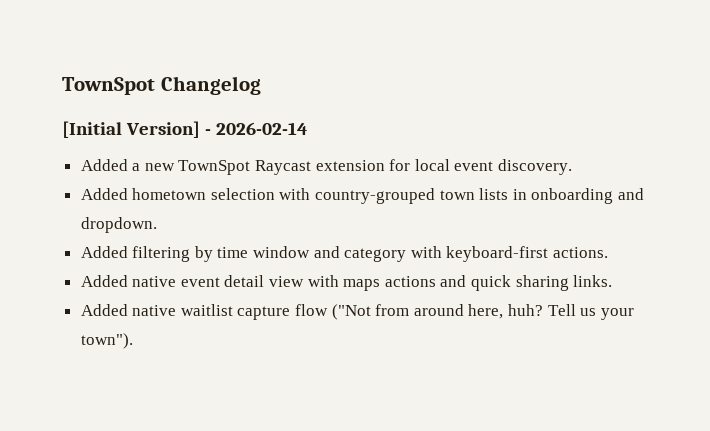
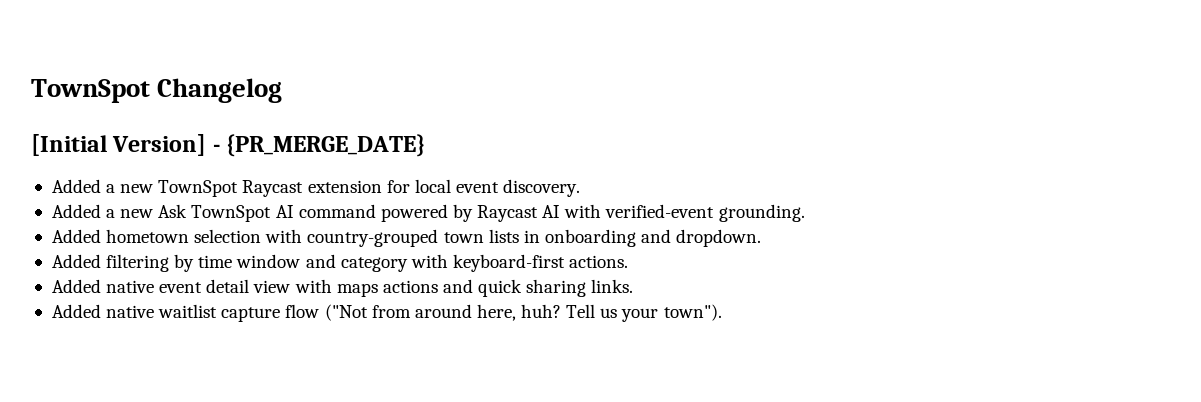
- [Initial Version] - 2026-02-14
+ [Initial Version] - {PR_MERGE_DATE}
+ Added a new Ask TownSpot AI command powered by Raycast AI with verified-event grounding.

